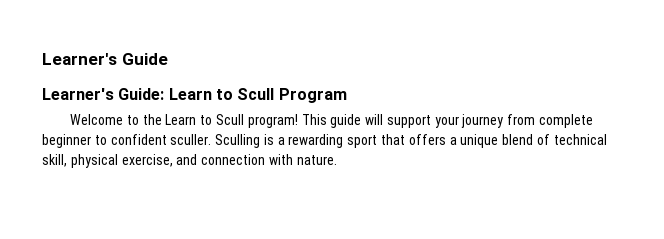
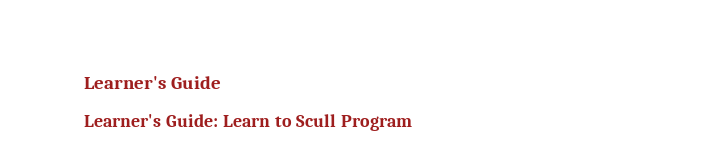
- Welcome to the Learn to Scull program! This guide will support your journey from complete beginner to confident sculler. Sculling is a rewarding sport that offers a unique blend of technical skill, physical exercise, and connection with nature.

